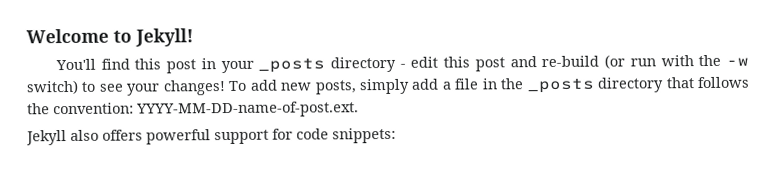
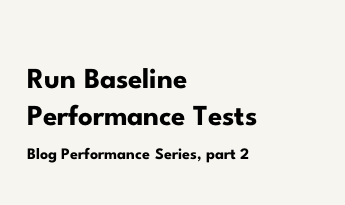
- Welcome to Jekyll!
- You'll find this post in your _posts directory - edit this post and re-build (or run with the -w switch) to see your changes! To add new posts, simply add a file in the _posts directory that follows the convention: YYYY-MM-DD-name-of-post.ext.
- Jekyll also offers powerful support for code snippets:
+ Run Baseline Performance Tests
+ Blog Performance Series, part 2

